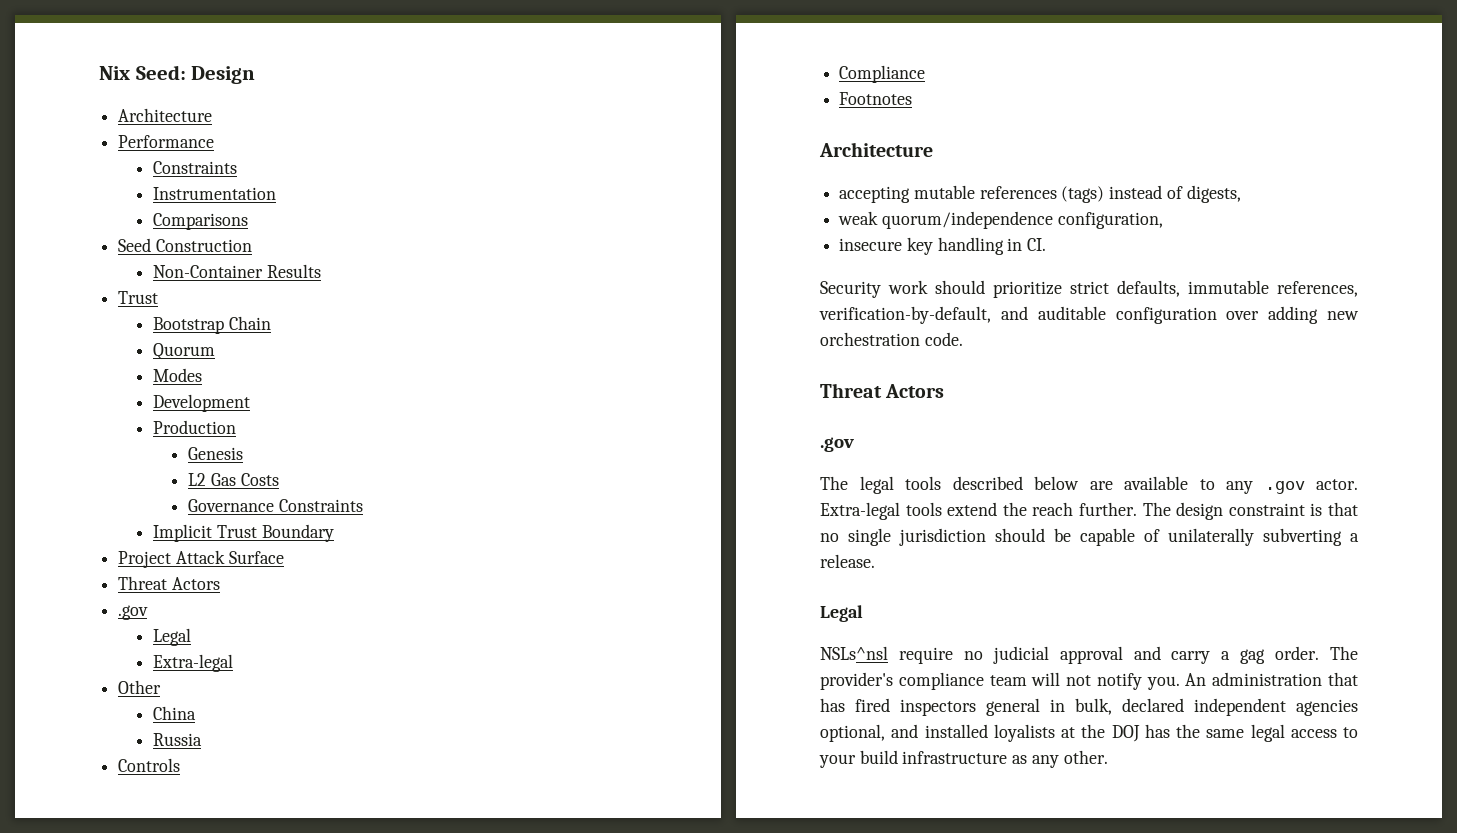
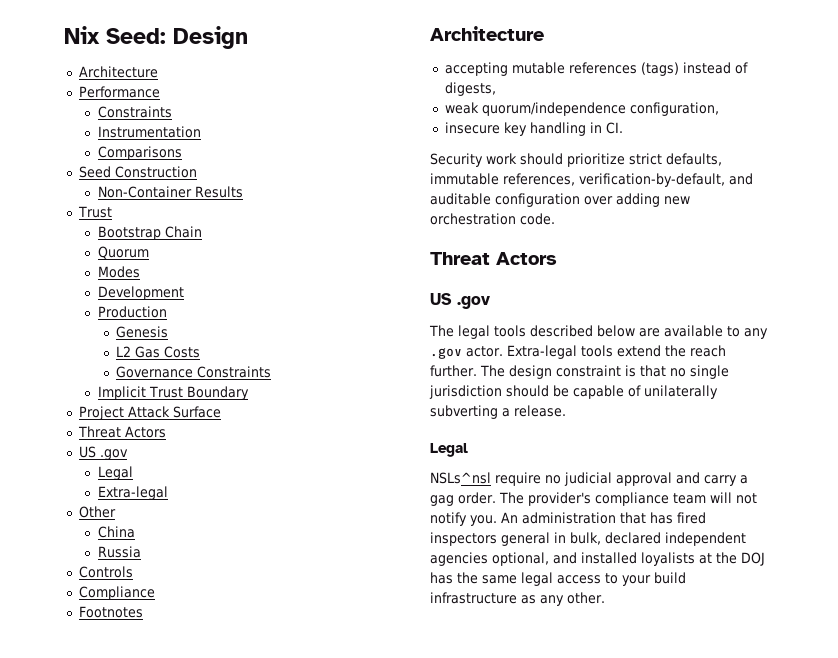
  Project Attack Surface
  Threat Actors
- .gov
+ US .gov
  Security work should prioritize strict defaults, immutable references, verification-by-default, and auditable configuration over adding new orchestration code.
  Threat Actors
- .gov
+ US .gov

